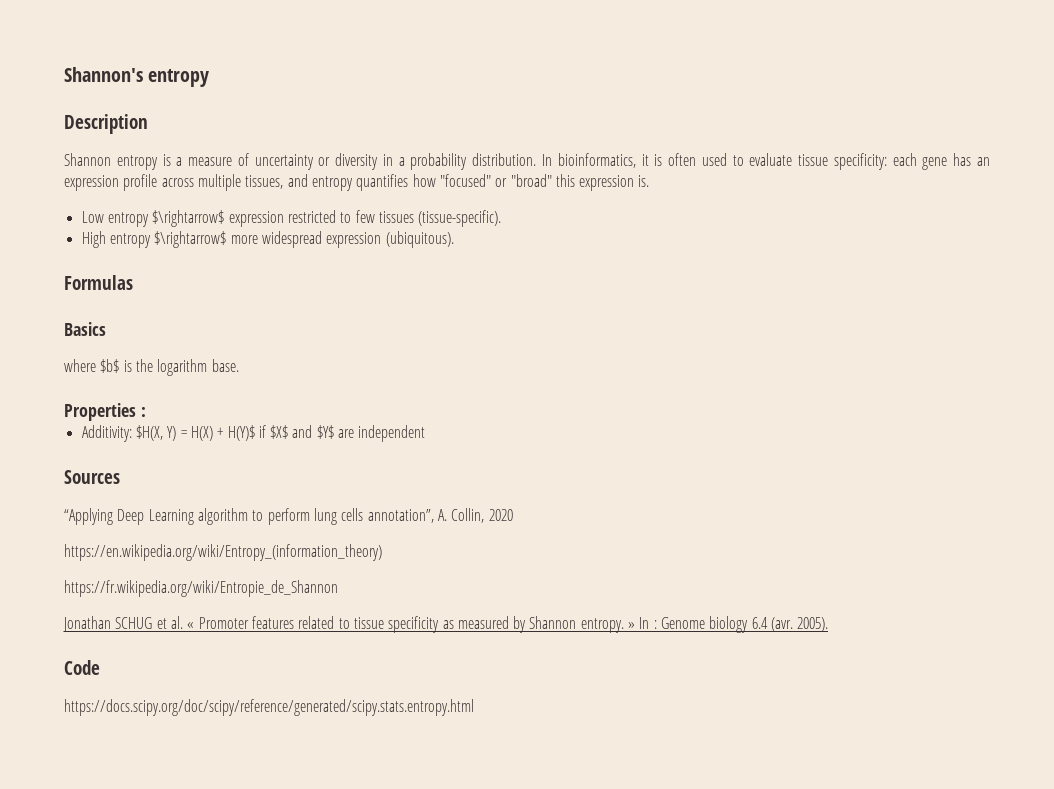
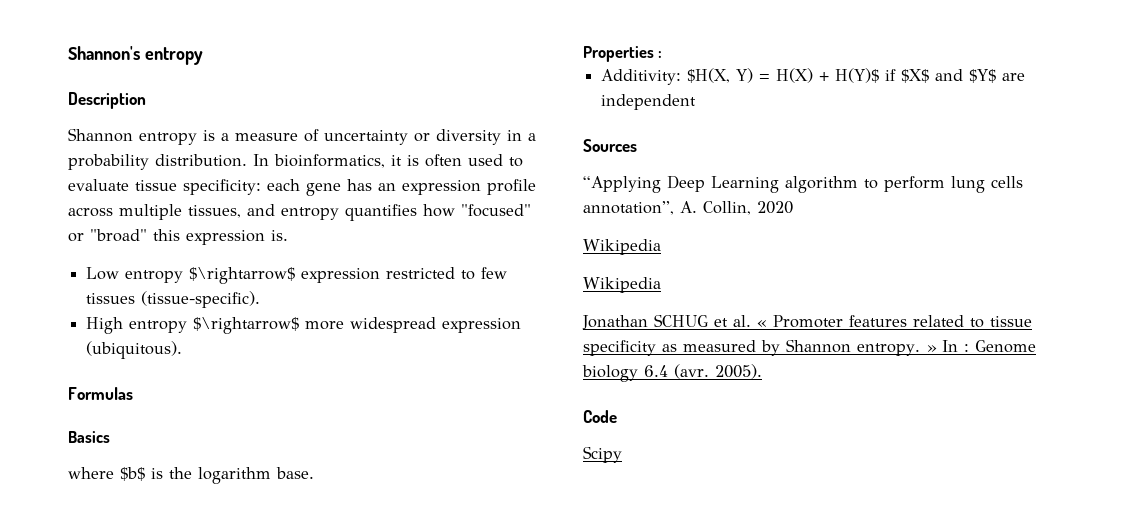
  “Applying Deep Learning algorithm to perform lung cells annotation”, A. Collin, 2020
- https://en.wikipedia.org/wiki/Entropy_(information_theory)
- https://fr.wikipedia.org/wiki/Entropie_de_Shannon
+ Wikipedia
+ Wikipedia
- https://docs.scipy.org/doc/scipy/reference/generated/scipy.stats.entropy.html
+ Scipy

